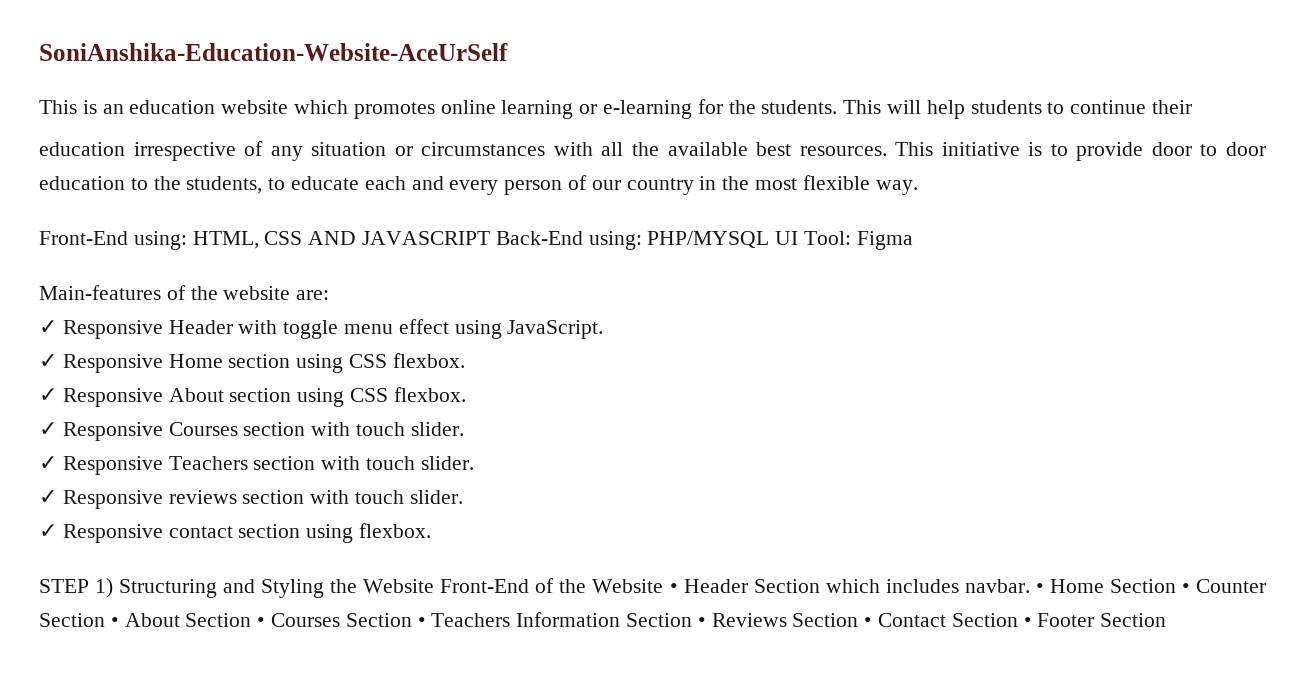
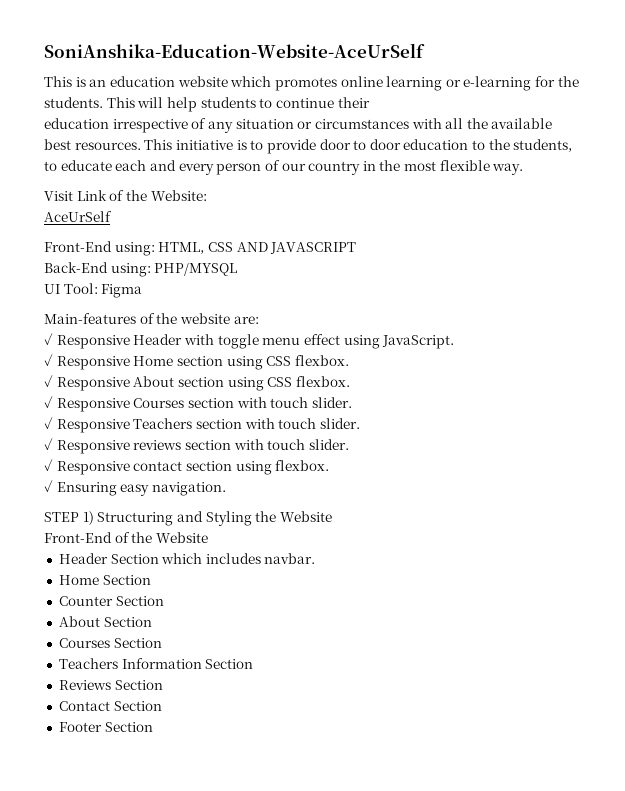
+ Visit Link of the Website:
+ AceUrSelf
- Front-End using: HTML, CSS AND JAVASCRIPT Back-End using: PHP/MYSQL UI Tool: Figma
+ Front-End using: HTML, CSS AND JAVASCRIPT
+ Back-End using: PHP/MYSQL
+ UI Tool: Figma
+ ✓ Ensuring easy navigation.
- STEP 1) Structuring and Styling the Website Front-End of the Website • Header Section which includes navbar. • Home Section • Counter Section • About Section • Courses Section • Teachers Information Section • Reviews Section • Contact Section • Footer Section
+ STEP 1) Structuring and Styling the Website
+ Front-End of the Website
+ Header Section which includes navbar.
+ Home Section
+ Counter Section
+ About Section
+ Courses Section
+ Teachers Information Section
+ Reviews Section
+ Contact Section
+ Footer Section

